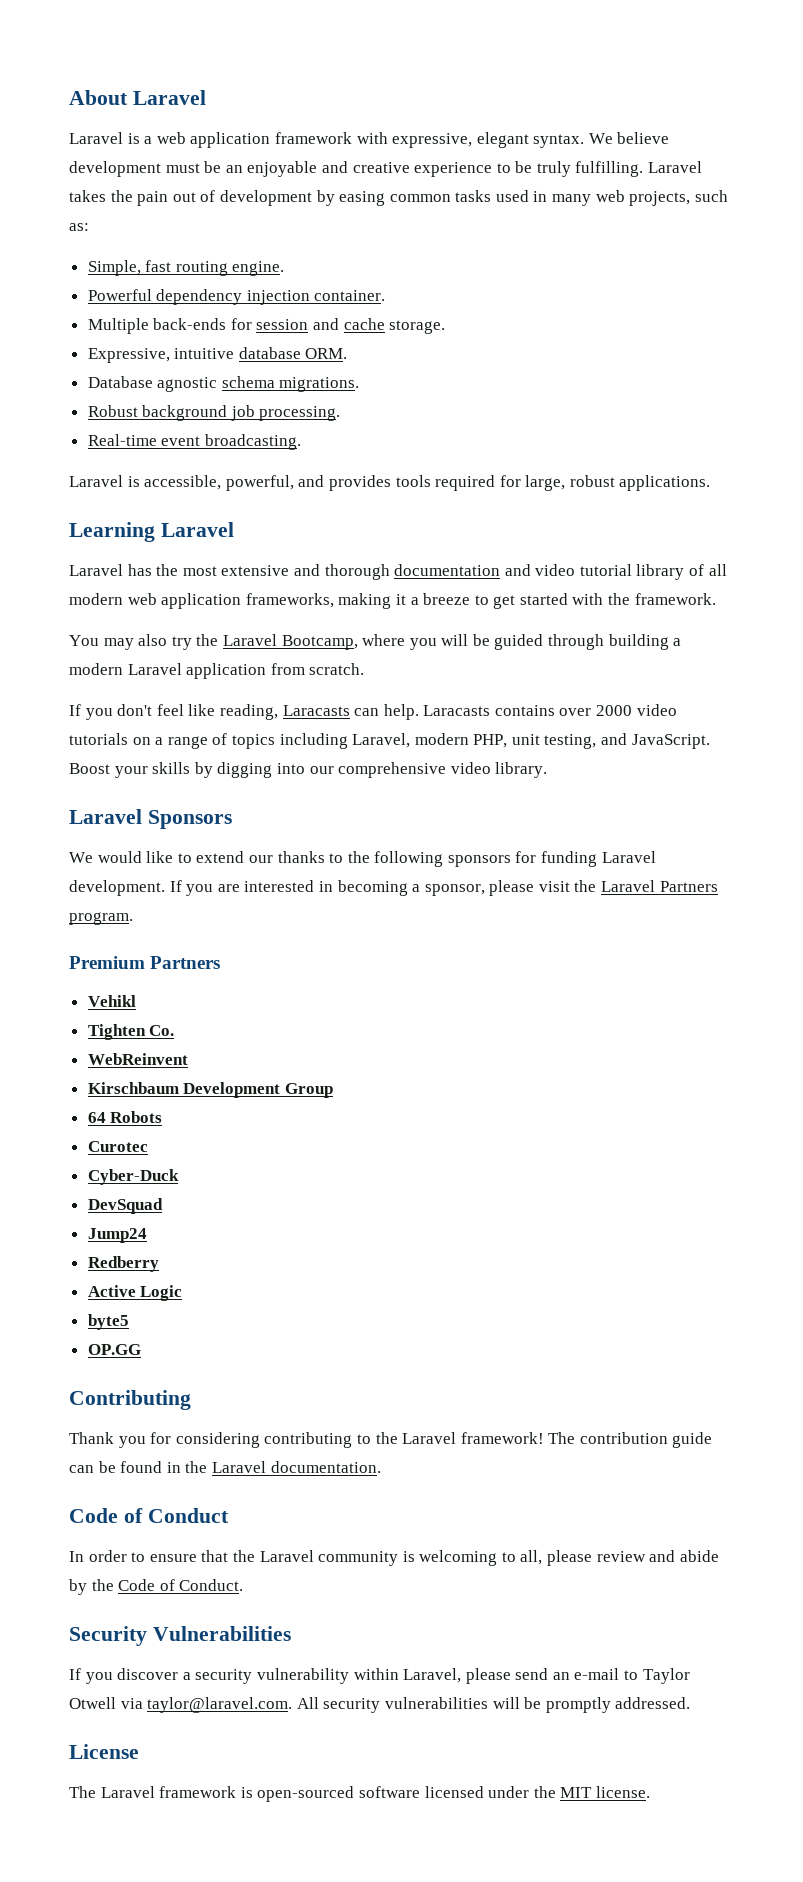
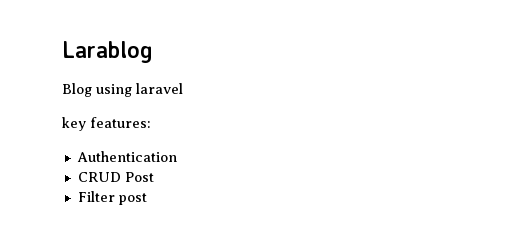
- About Laravel
- Laravel is a web application framework with expressive, elegant syntax. We believe development must be an enjoyable and creative experience to be truly fulfilling. Laravel takes the pain out of development by easing common tasks used in many web projects, such as:
- Simple, fast routing engine.
- Powerful dependency injection container.
- Multiple back-ends for session and cache storage.
- Expressive, intuitive database ORM.
- Database agnostic schema migrations.
- Robust background job processing.
- Real-time event broadcasting.
- Laravel is accessible, powerful, and provides tools required for large, robust applications.
- Learning Laravel
- Laravel has the most extensive and thorough documentation and video tutorial library of all modern web application frameworks, making it a breeze to get started with the framework.
- You may also try the Laravel Bootcamp, where you will be guided through building a modern Laravel application from scratch.
- If you don't feel like reading, Laracasts can help. Laracasts contains over 2000 video tutorials on a range of topics including Laravel, modern PHP, unit testing, and JavaScript. Boost your skills by digging into our comprehensive video library.
- Laravel Sponsors
- We would like to extend our thanks to the following sponsors for funding Laravel development. If you are interested in becoming a sponsor, please visit the Laravel Partners program.
- Premium Partners
- Vehikl
- Tighten Co.
- WebReinvent
- Kirschbaum Development Group
- 64 Robots
- Curotec
- Cyber-Duck
- DevSquad
- Jump24
- Redberry
- Active Logic
- byte5
- OP.GG
- Contributing
- Thank you for considering contributing to the Laravel framework! The contribution guide can be found in the Laravel documentation.
- Code of Conduct
- In order to ensure that the Laravel community is welcoming to all, please review and abide by the Code of Conduct.
- Security Vulnerabilities
- If you discover a security vulnerability within Laravel, please send an e-mail to Taylor Otwell via taylor@laravel.com. All security vulnerabilities will be promptly addressed.
- License
- The Laravel framework is open-sourced software licensed under the MIT license.
+ Larablog
+ Blog using laravel
+ key features:
+ Authentication
+ CRUD Post
+ Filter post

